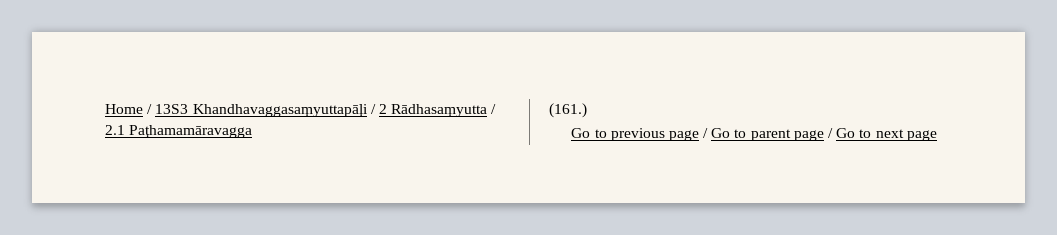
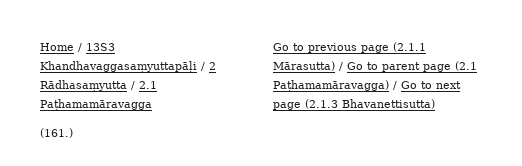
- Go to previous page / Go to parent page / Go to next page
+ Go to previous page (2.1.1 Mārasutta) / Go to parent page (2.1 Paṭhamamāravagga) / Go to next page (2.1.3 Bhavanettisutta)

